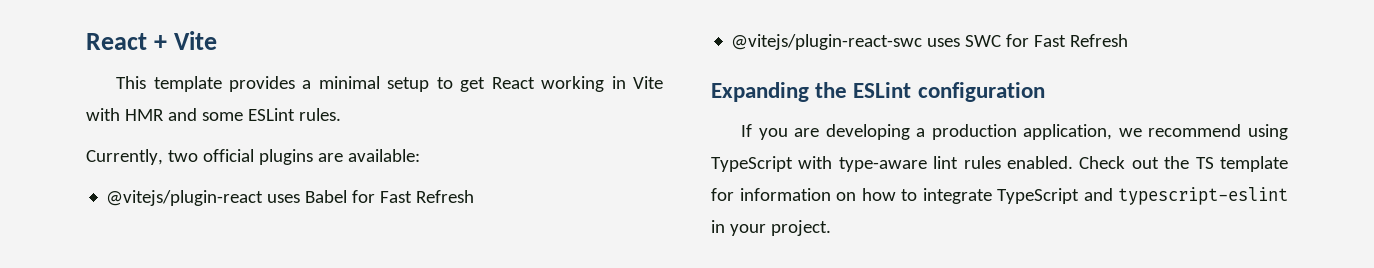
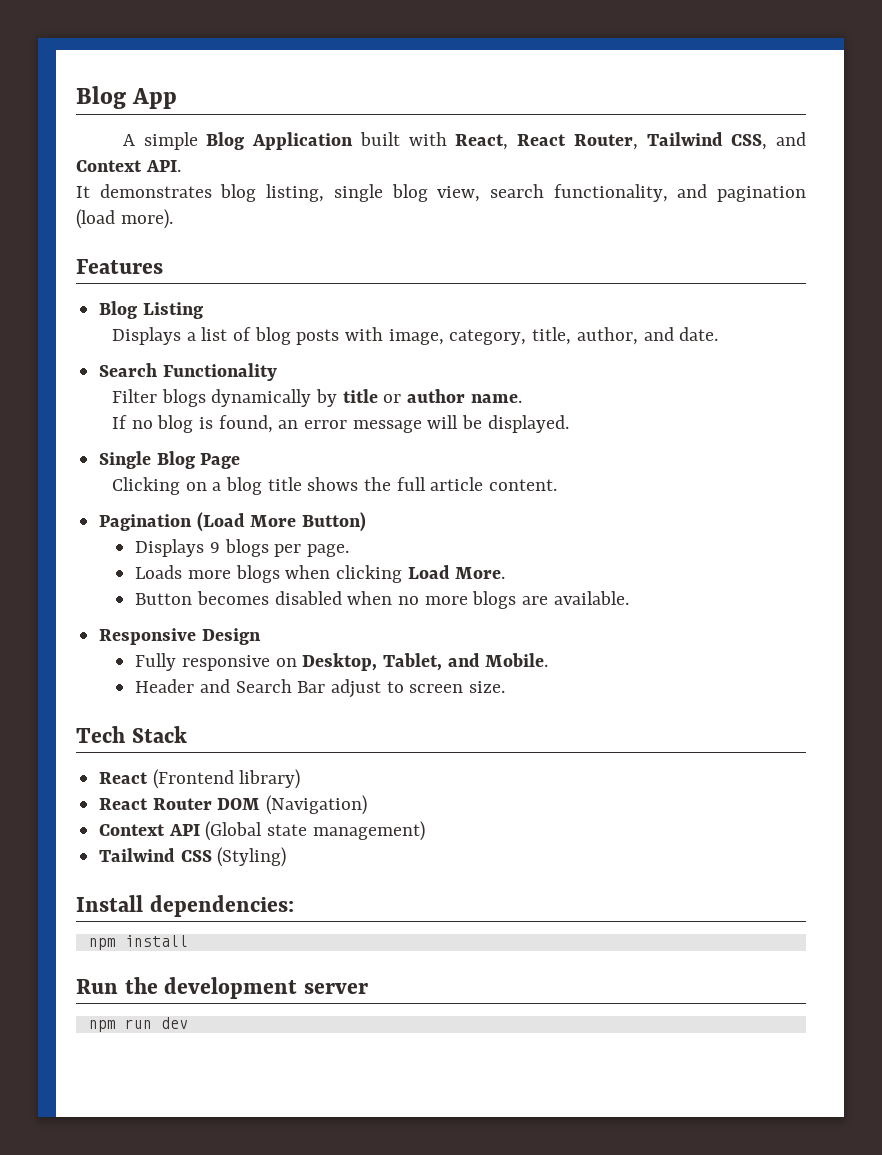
- React + Vite
- This template provides a minimal setup to get React working in Vite with HMR and some ESLint rules.
- Currently, two official plugins are available:
- @vitejs/plugin-react uses Babel for Fast Refresh
- @vitejs/plugin-react-swc uses SWC for Fast Refresh
- Expanding the ESLint configuration
- If you are developing a production application, we recommend using TypeScript with type-aware lint rules enabled. Check out the TS template for information on how to integrate TypeScript and typescript-eslint in your project.
+ Blog App
+ A simple Blog Application built with React, React Router, Tailwind CSS, and Context API.
+ It demonstrates blog listing, single blog view, search functionality, and pagination (load more).
+ Features
+ Blog Listing
+ Displays a list of blog posts with image, category, title, author, and date.
+ Search Functionality
+ Filter blogs dynamically by title or author name.
+ If no blog is found, an error message will be displayed.
+ Single Blog Page
+ Clicking on a blog title shows the full article content.
+ Pagination (Load More Button)
+ Displays 9 blogs per page.
+ Loads more blogs when clicking Load More.
+ Button becomes disabled when no more blogs are available.
+ Responsive Design
+ Fully responsive on Desktop, Tablet, and Mobile.
+ Header and Search Bar adjust to screen size.
+ Tech Stack
+ React (Frontend library)
+ React Router DOM (Navigation)
+ Context API (Global state management)
+ Tailwind CSS (Styling)
+ Install dependencies:
+ npm install
+ Run the development server
+ npm run dev

